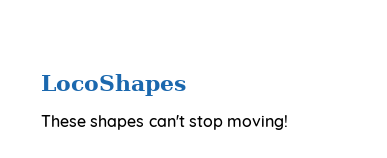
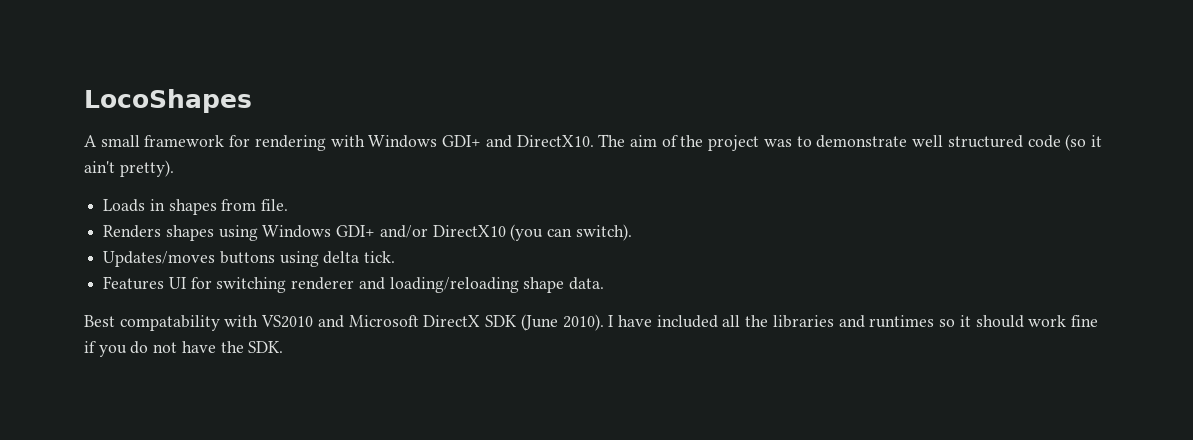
- These shapes can't stop moving!
+ A small framework for rendering with Windows GDI+ and DirectX10. The aim of the project was to demonstrate well structured code (so it ain't pretty).
+ Loads in shapes from file.
+ Renders shapes using Windows GDI+ and/or DirectX10 (you can switch).
+ Updates/moves buttons using delta tick.
+ Features UI for switching renderer and loading/reloading shape data.
+ Best compatability with VS2010 and Microsoft DirectX SDK (June 2010). I have included all the libraries and runtimes so it should work fine if you do not have the SDK.

